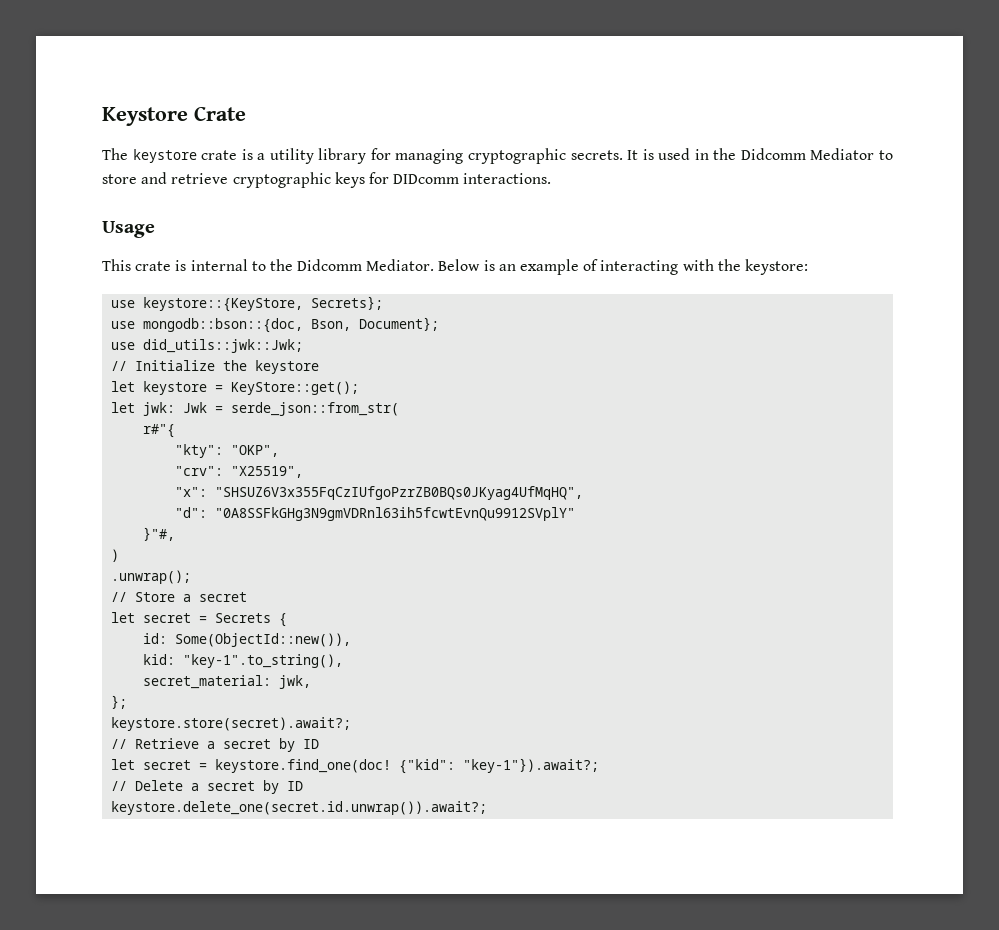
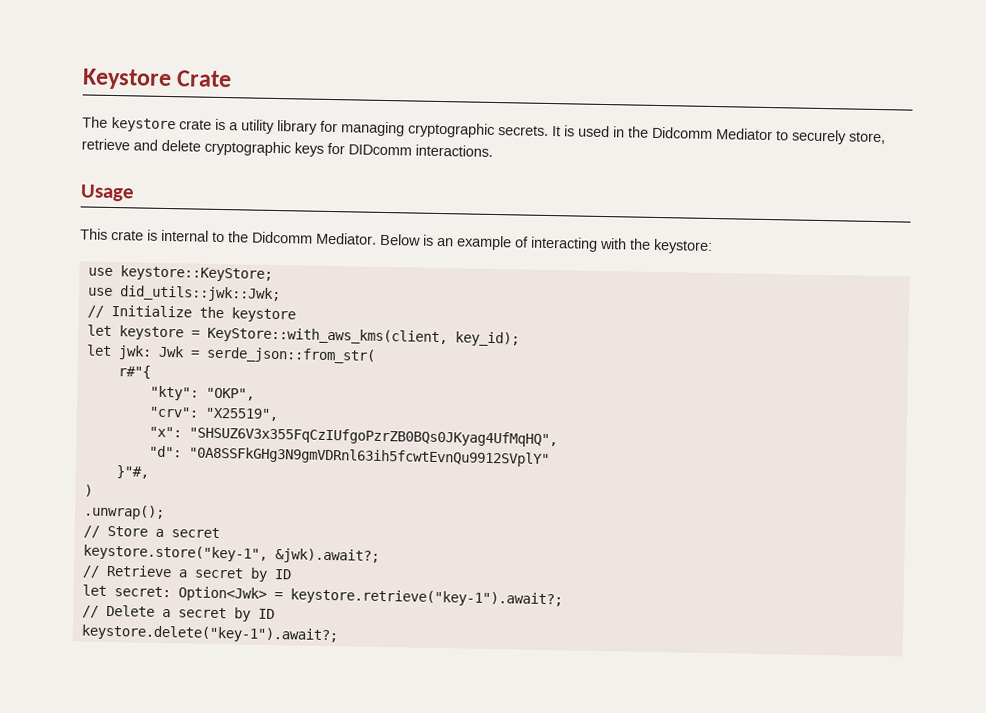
- It is used in the Didcomm Mediator to store and retrieve cryptographic keys for DIDcomm interactions.
+ It is used in the Didcomm Mediator to securely store, retrieve and delete cryptographic keys for DIDcomm interactions.
- use keystore::{KeyStore, Secrets};
- use mongodb::bson::{doc, Bson, Document};
+ use keystore::KeyStore;
- let keystore = KeyStore::get();
+ let keystore = KeyStore::with_aws_kms(client, key_id);
- let secret = Secrets {
- id: Some(ObjectId::new()),
- kid: "key-1".to_string(),
- secret_material: jwk,
- };
- keystore.store(secret).await?;
+ keystore.store("key-1", &jwk).await?;
- let secret = keystore.find_one(doc! {"kid": "key-1"}).await?;
+ let secret: Option<Jwk> = keystore.retrieve("key-1").await?;
- keystore.delete_one(secret.id.unwrap()).await?;
+ keystore.delete("key-1").await?;

